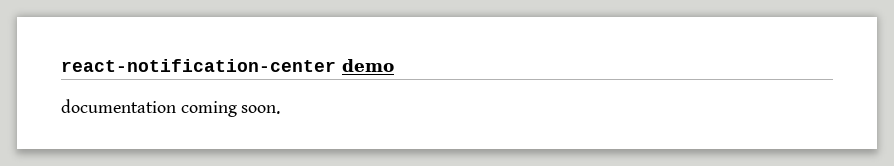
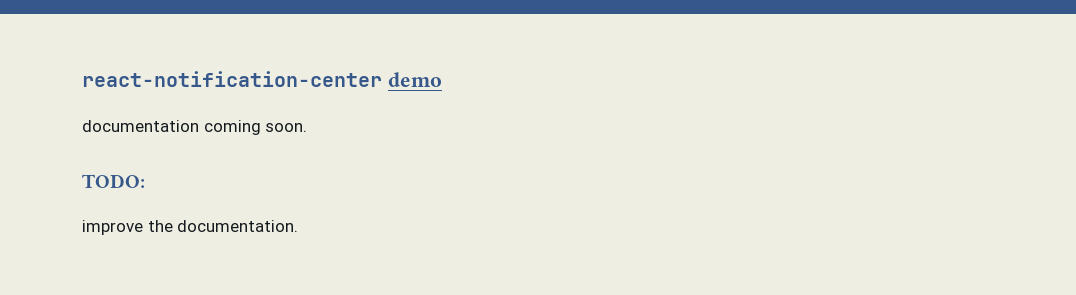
+ TODO:
+ improve the documentation.

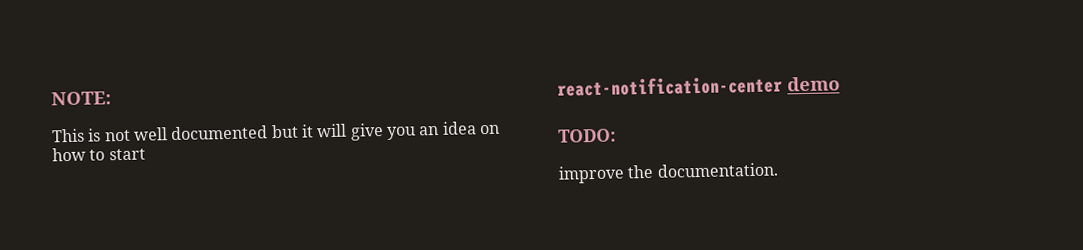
+ NOTE:
+ This is not well documented but it will give you an idea on how to start
- documentation coming soon.

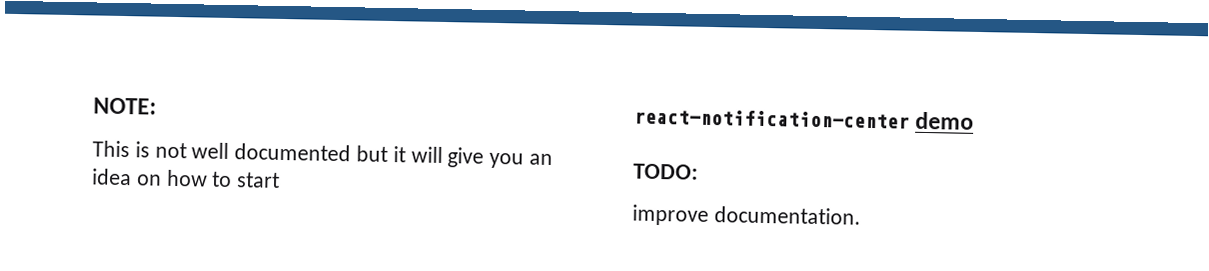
- improve the documentation.
+ improve documentation.

